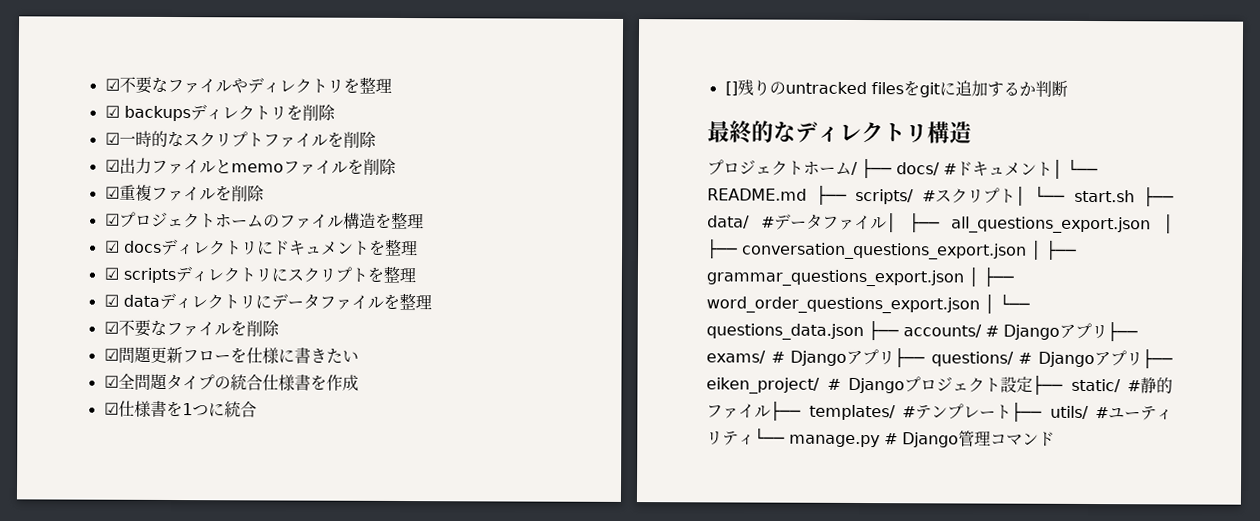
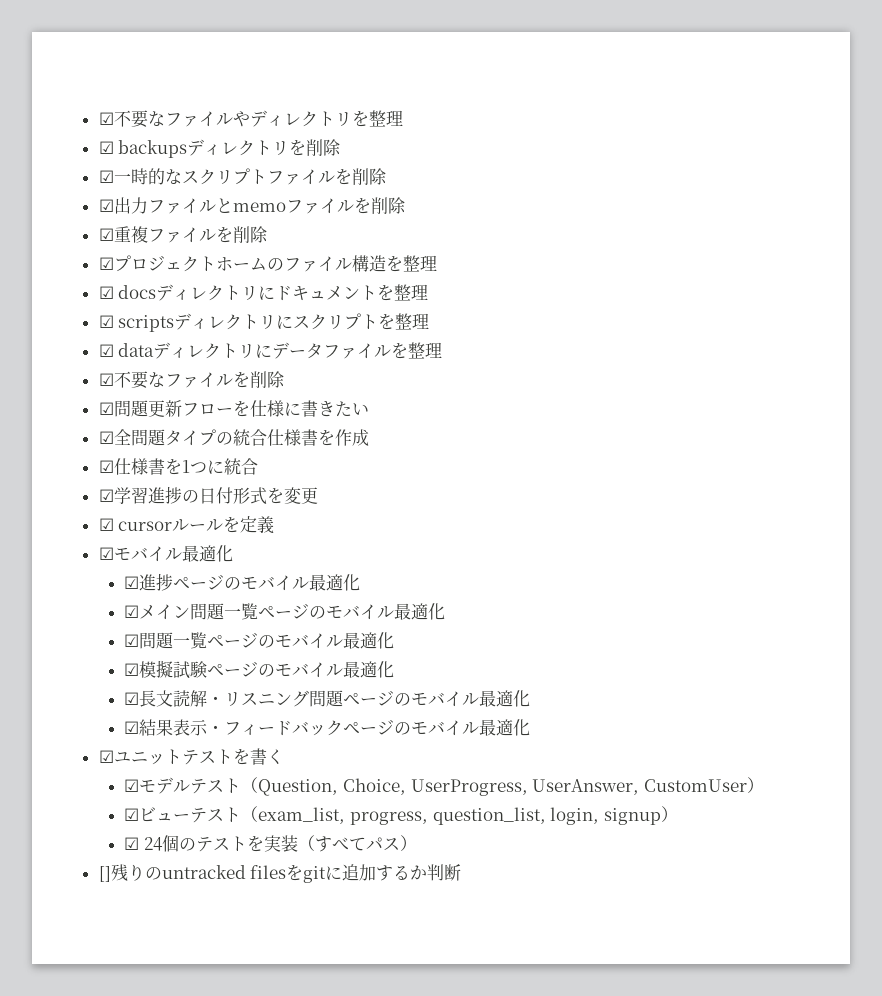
+ ☑学習進捗の日付形式を変更
+ ☑ cursorルールを定義
+ ☑モバイル最適化
+ ☑進捗ページのモバイル最適化
+ ☑メイン問題一覧ページのモバイル最適化
+ ☑問題一覧ページのモバイル最適化
+ ☑模擬試験ページのモバイル最適化
+ ☑長文読解・リスニング問題ページのモバイル最適化
+ ☑結果表示・フィードバックページのモバイル最適化
+ ☑ユニットテストを書く
+ ☑モデルテスト（Question, Choice, UserProgress, UserAnswer, CustomUser）
+ ☑ビューテスト（exam_list, progress, question_list, login, signup）
+ ☑ 24個のテストを実装（すべてパス）
- 最終的なディレクトリ構造
- プロジェクトホーム/ ├── docs/ #ドキュメント│ └── README.md ├── scripts/ #スクリプト│ └── start.sh ├── data/ #データファイル│ ├── all_questions_export.json │ ├── conversation_questions_export.json │ ├── grammar_questions_export.json │ ├── word_order_questions_export.json │ └── questions_data.json ├── accounts/ # Djangoアプリ├── exams/ # Djangoアプリ├── questions/ # Djangoアプリ├── eiken_project/ # Djangoプロジェクト設定├── static/ #静的ファイル├── templates/ #テンプレート├── utils/ #ユーティリティ└── manage.py # Django管理コマンド

